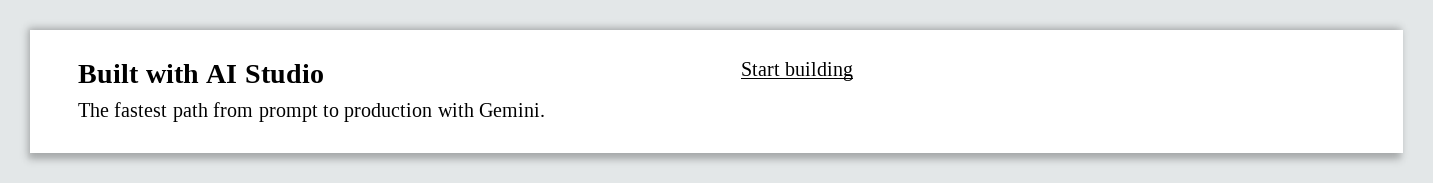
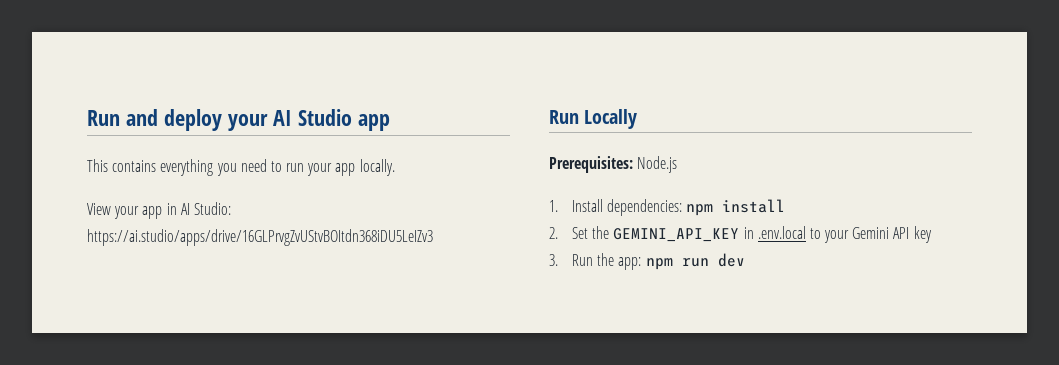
- Built with AI Studio
- The fastest path from prompt to production with Gemini.
- Start building
+ Run and deploy your AI Studio app
+ This contains everything you need to run your app locally.
+ View your app in AI Studio: https://ai.studio/apps/drive/16GLPrvgZvUStvBOItdn368iDU5LeIZv3
+ Run Locally
+ Prerequisites: Node.js
+ 1. Install dependencies: npm install
+ 2. Set the GEMINI_API_KEY in .env.local to your Gemini API key
+ 3. Run the app: npm run dev

